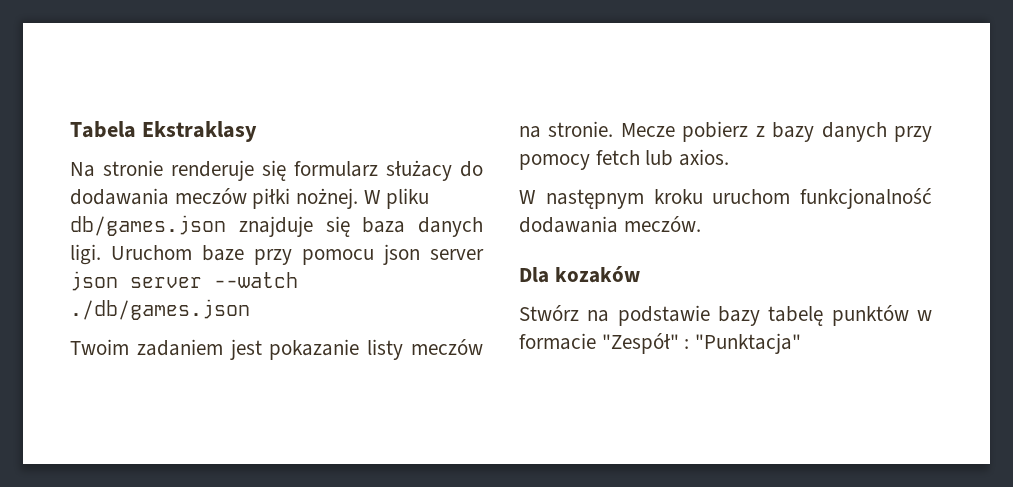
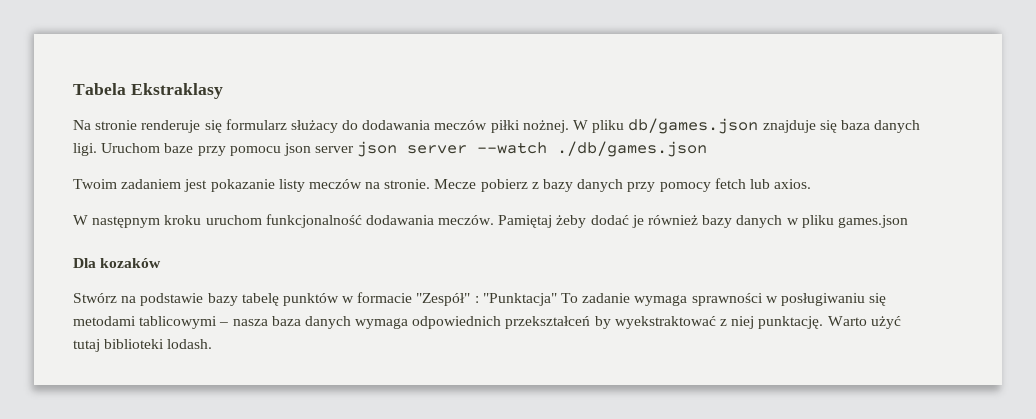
+ Pamiętaj żeby dodać je również bazy danych w pliku games.json
- Stwórz na podstawie bazy tabelę punktów w formacie "Zespół" : "Punktacja"
+ Stwórz na podstawie bazy tabelę punktów w formacie "Zespół" : "Punktacja" To zadanie wymaga sprawności w posługiwaniu się metodami tablicowymi – nasza baza danych wymaga odpowiednich przekształceń by wyekstraktować z niej punktację. Warto użyć tutaj biblioteki lodash.

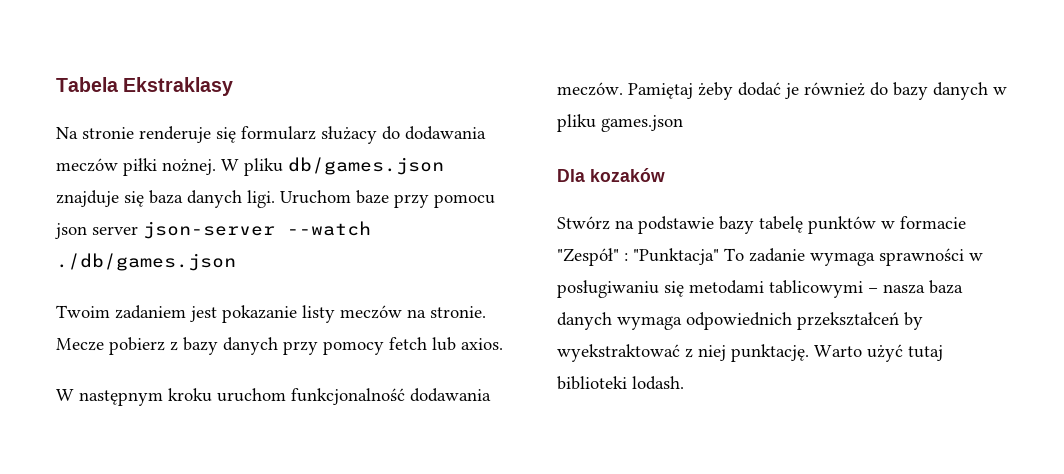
- Uruchom baze przy pomocu json server json server --watch ./db/games.json
+ Uruchom baze przy pomocu json server json-server --watch ./db/games.json
- Pamiętaj żeby dodać je również bazy danych w pliku games.json
+ Pamiętaj żeby dodać je również do bazy danych w pliku games.json

